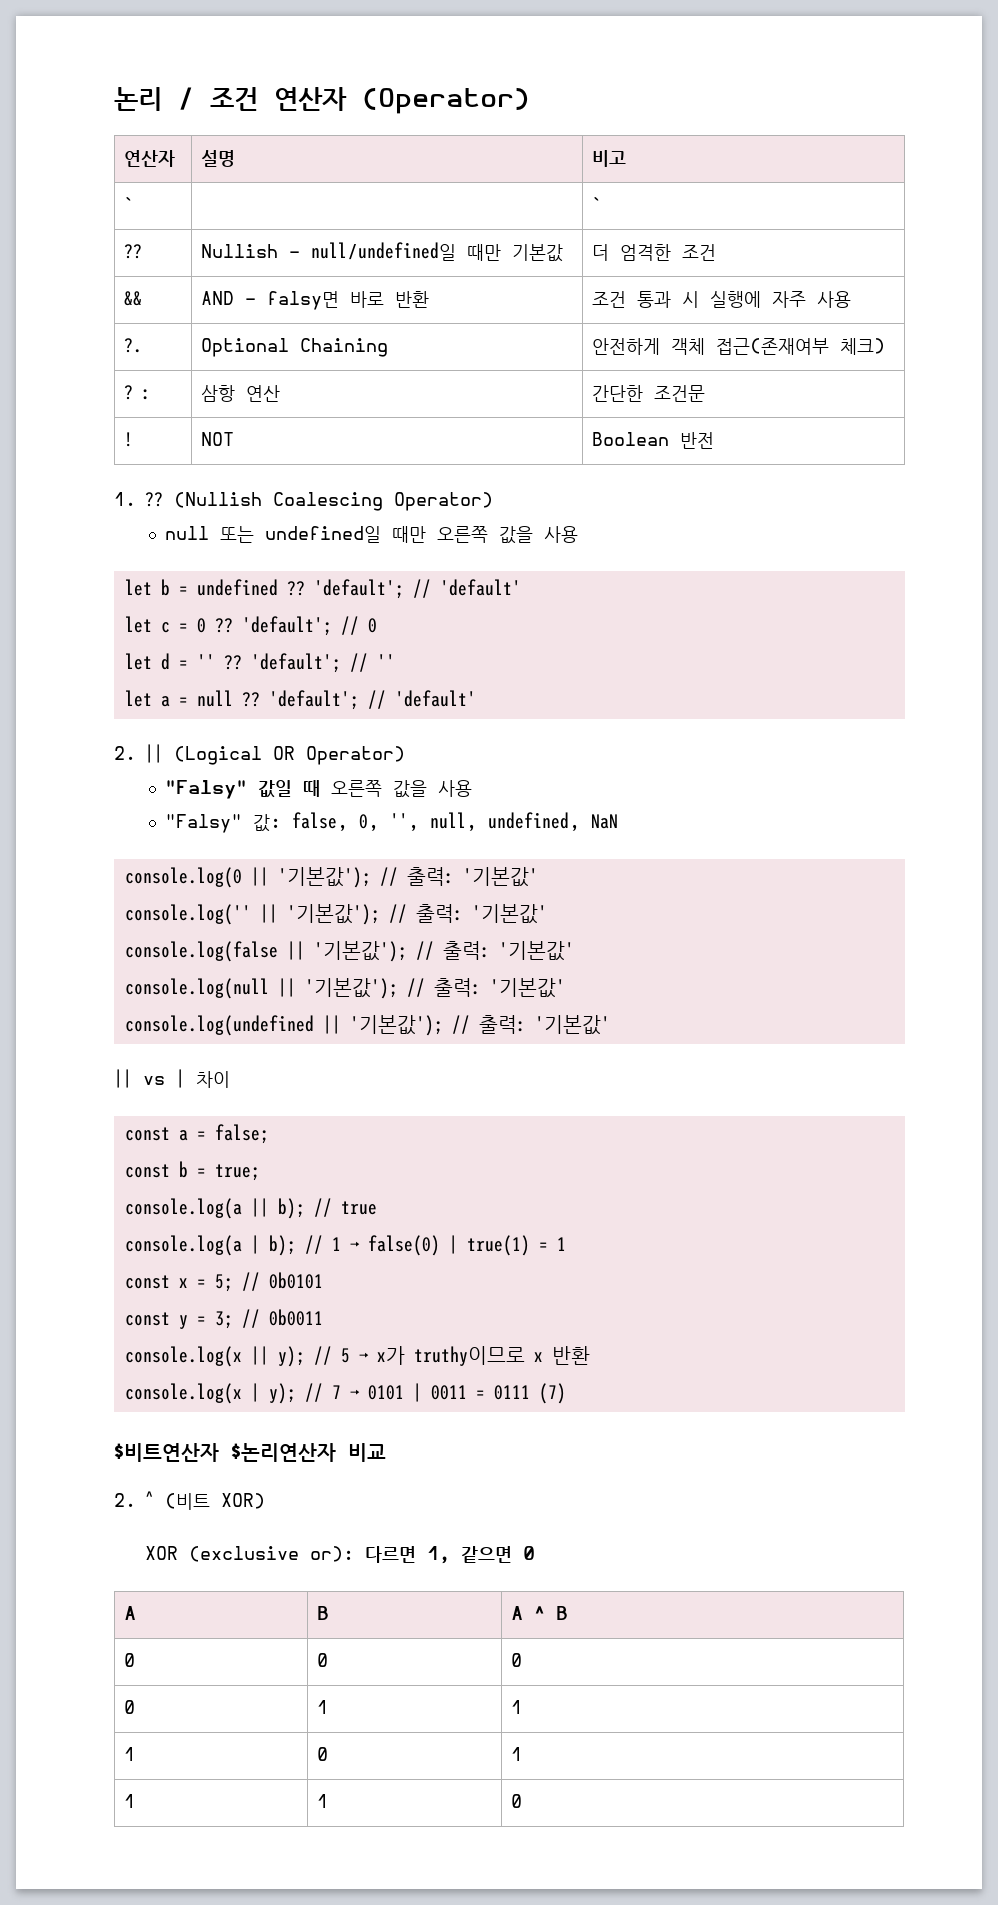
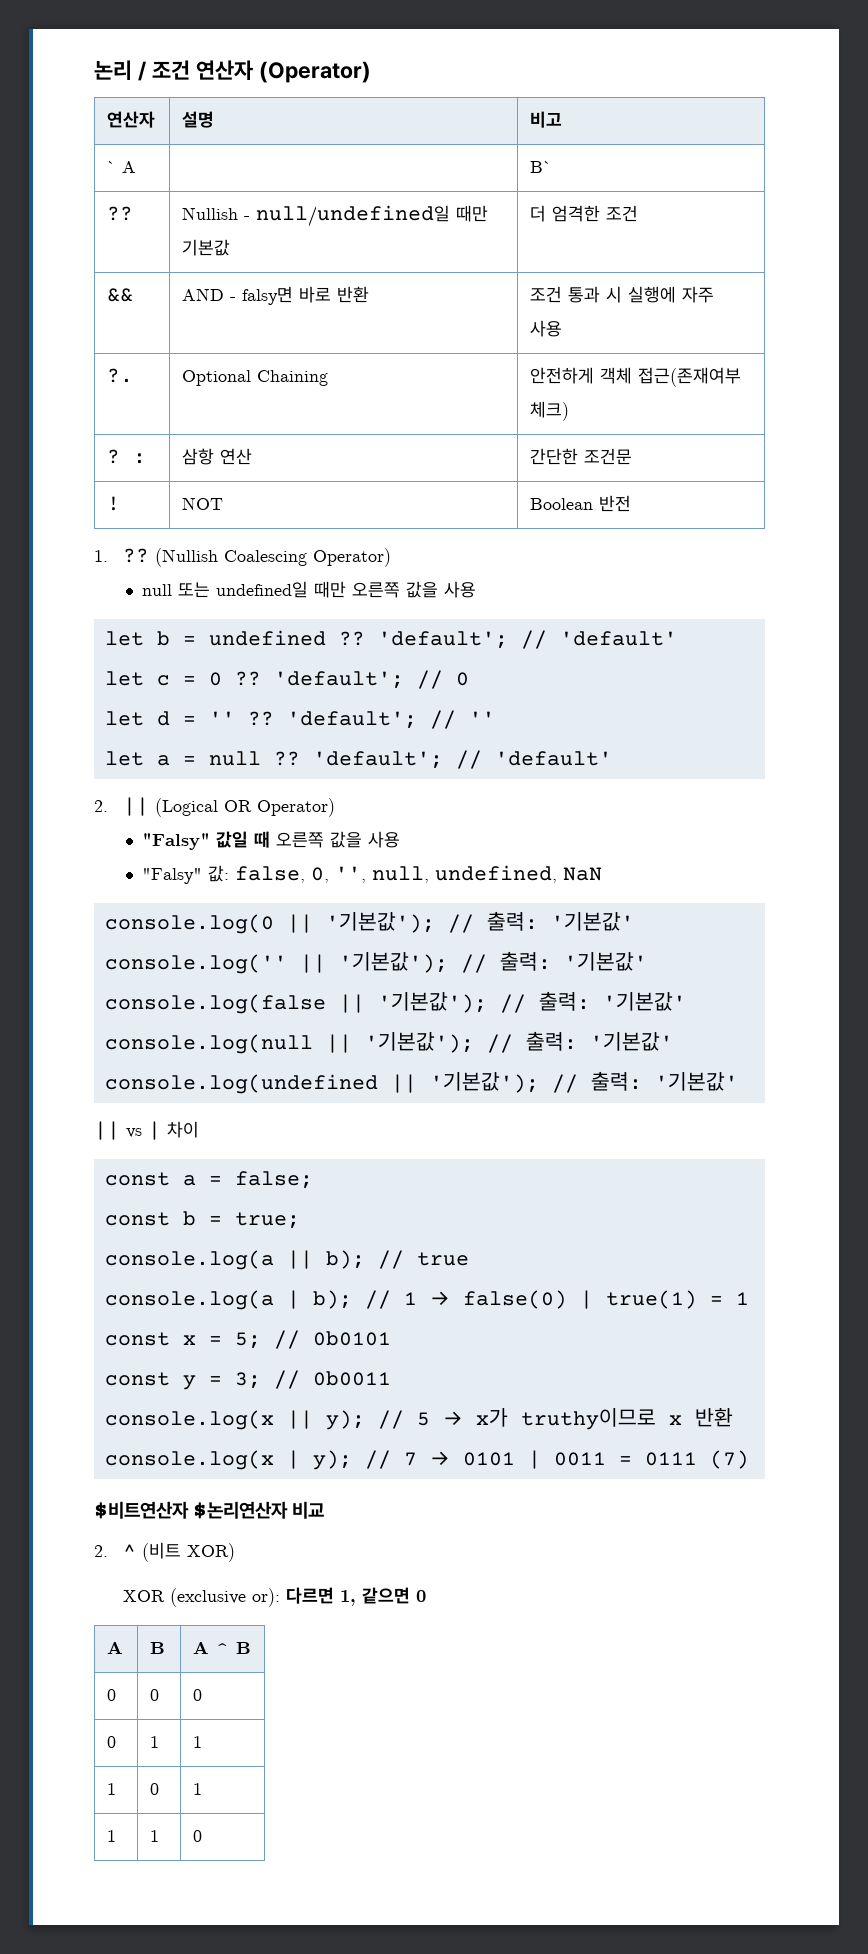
- ` | | `
+ ` A | | B`

